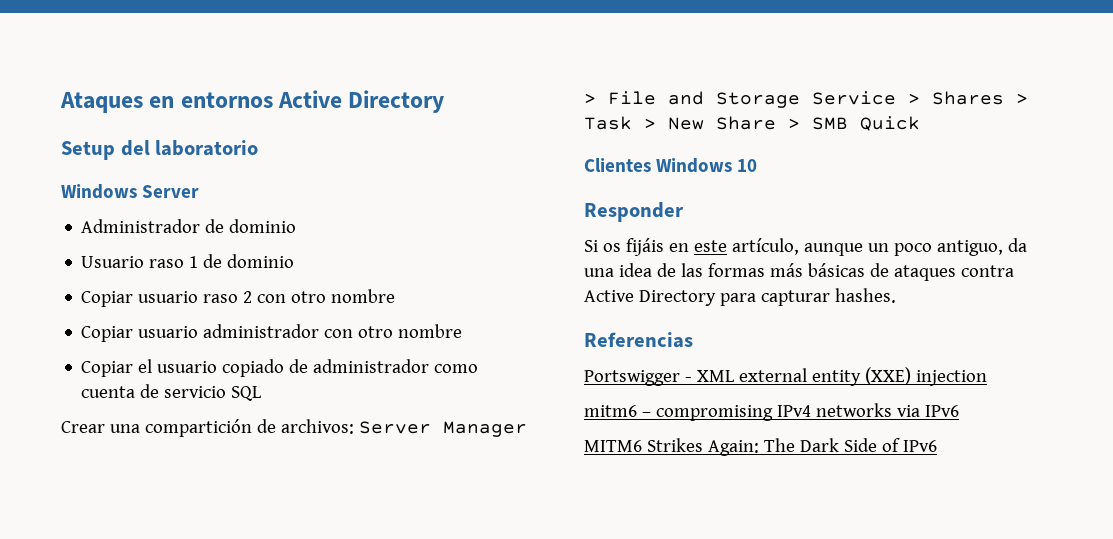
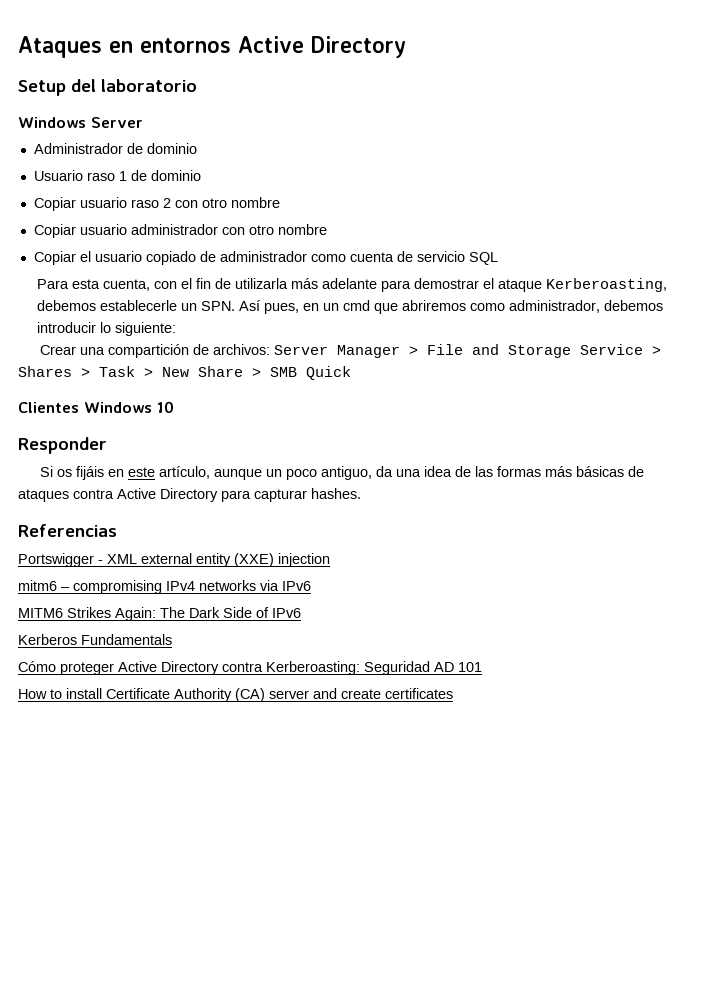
+ Para esta cuenta, con el fin de utilizarla más adelante para demostrar el ataque Kerberoasting, debemos establecerle un SPN. Así pues, en un cmd que abriremos como administrador, debemos introducir lo siguiente:
+ Kerberos Fundamentals
+ Cómo proteger Active Directory contra Kerberoasting: Seguridad AD 101
+ How to install Certificate Authority (CA) server and create certificates

